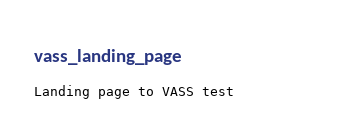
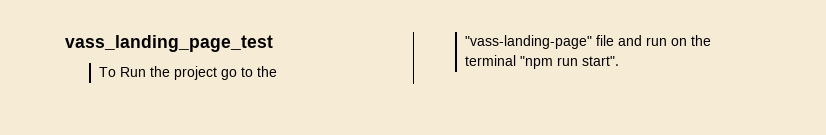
- vass_landing_page
- Landing page to VASS test
+ vass_landing_page_test
+ To Run the project go to the "vass-landing-page" file and run on the terminal "npm run start".

